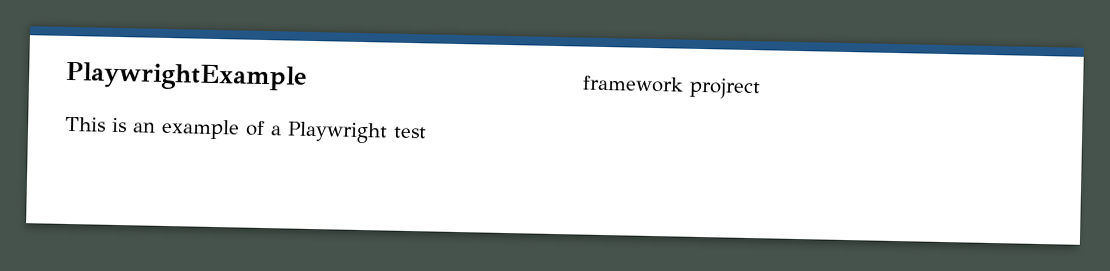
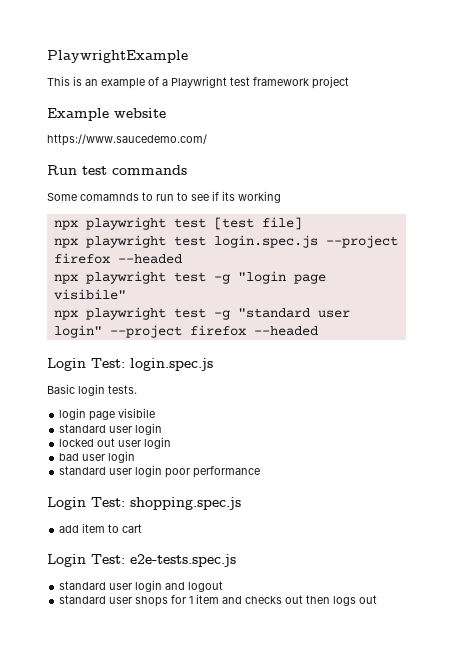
- This is an example of a Playwright test framework projrect
+ This is an example of a Playwright test framework project
+ Example website
+ https://www.saucedemo.com/
+ Run test commands
+ Some comamnds to run to see if its working
+ npx playwright test [test file]
+ npx playwright test login.spec.js --project firefox --headed
+ npx playwright test -g "login page visibile"
+ npx playwright test -g "standard user login" --project firefox --headed
+ Login Test: login.spec.js
+ Basic login tests.
+ login page visibile
+ standard user login
+ locked out user login
+ bad user login
+ standard user login poor performance
+ Login Test: shopping.spec.js
+ add item to cart
+ Login Test: e2e-tests.spec.js
+ standard user login and logout
+ standard user shops for 1 item and checks out then logs out

